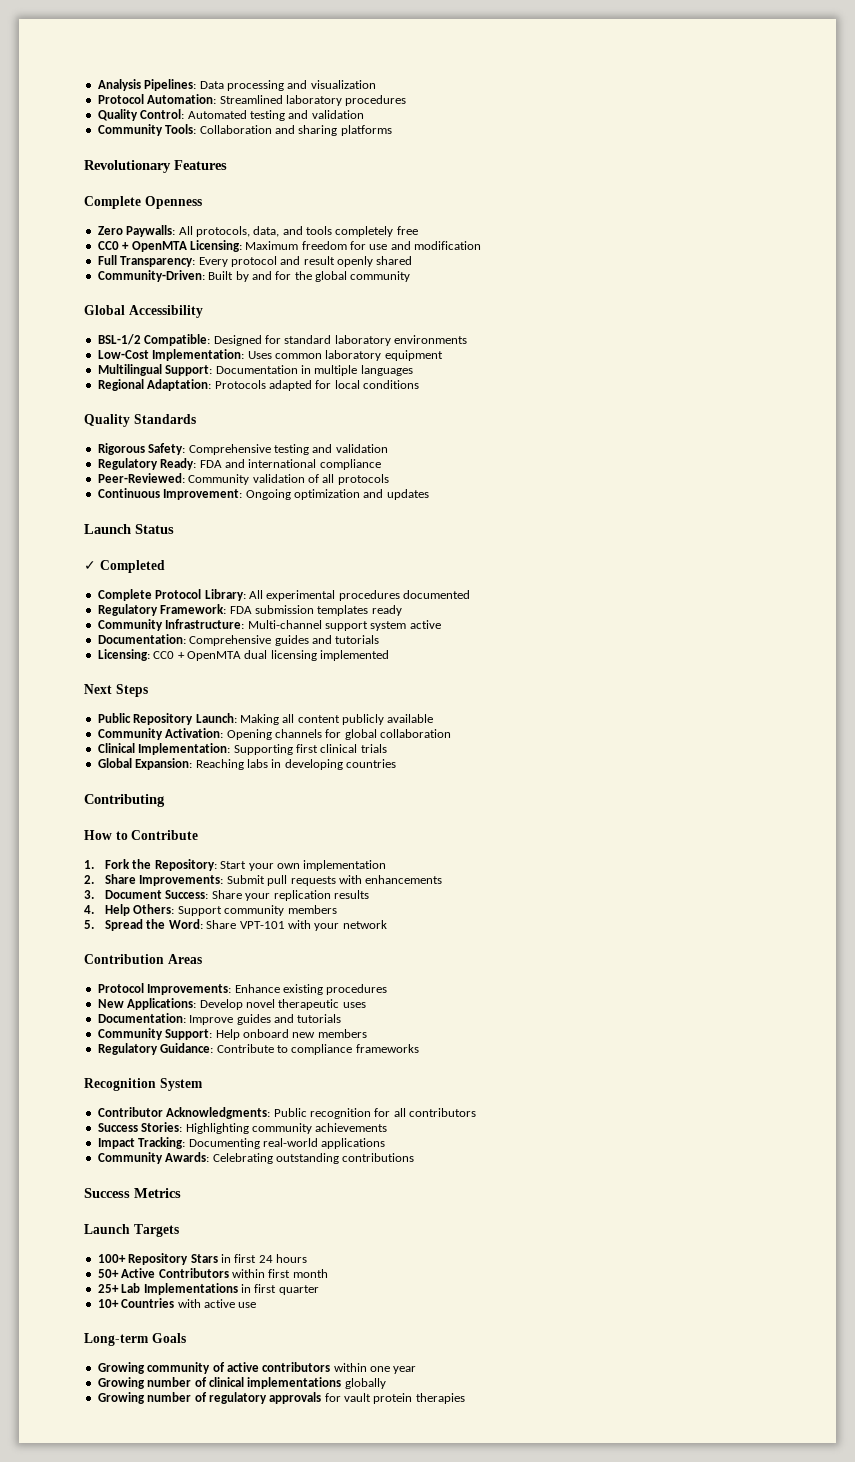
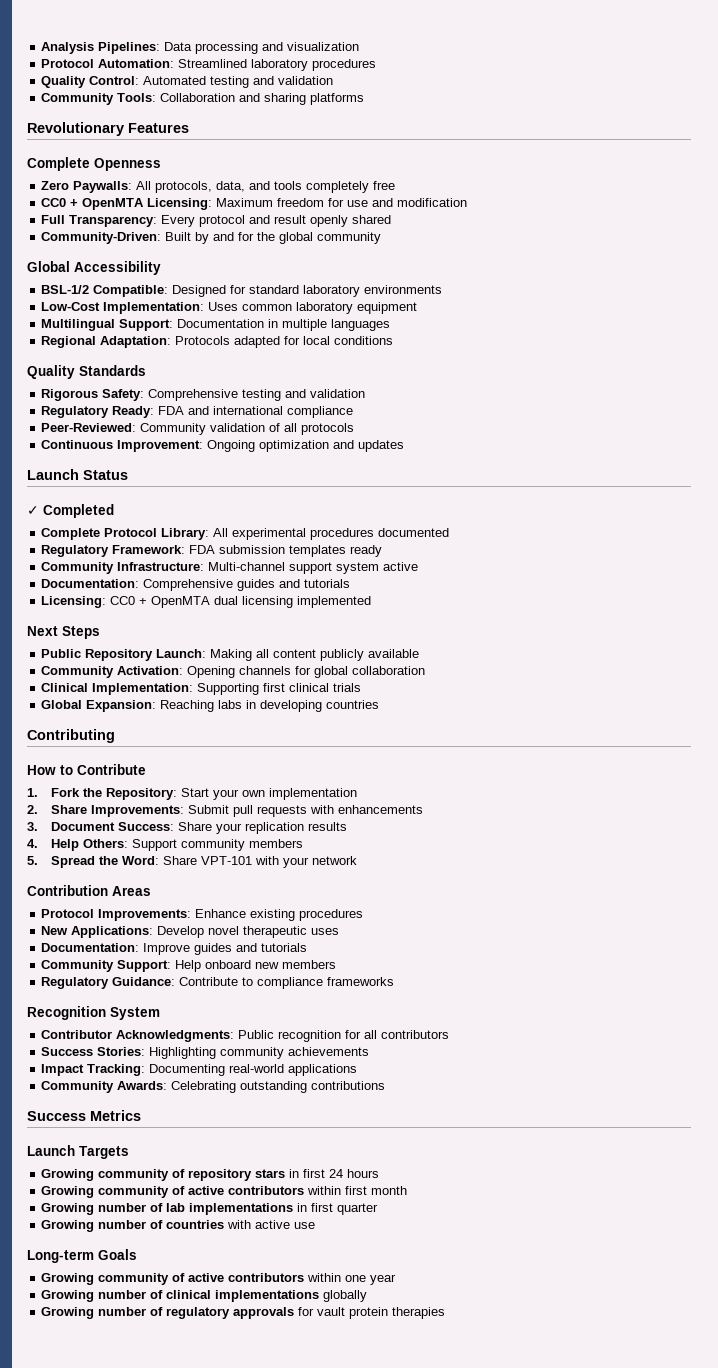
- 100+ Repository Stars in first 24 hours
+ Growing community of repository stars in first 24 hours
- 50+ Active Contributors within first month
- 25+ Lab Implementations in first quarter
+ Growing community of active contributors within first month
+ Growing number of lab implementations in first quarter
- 10+ Countries with active use
+ Growing number of countries with active use

